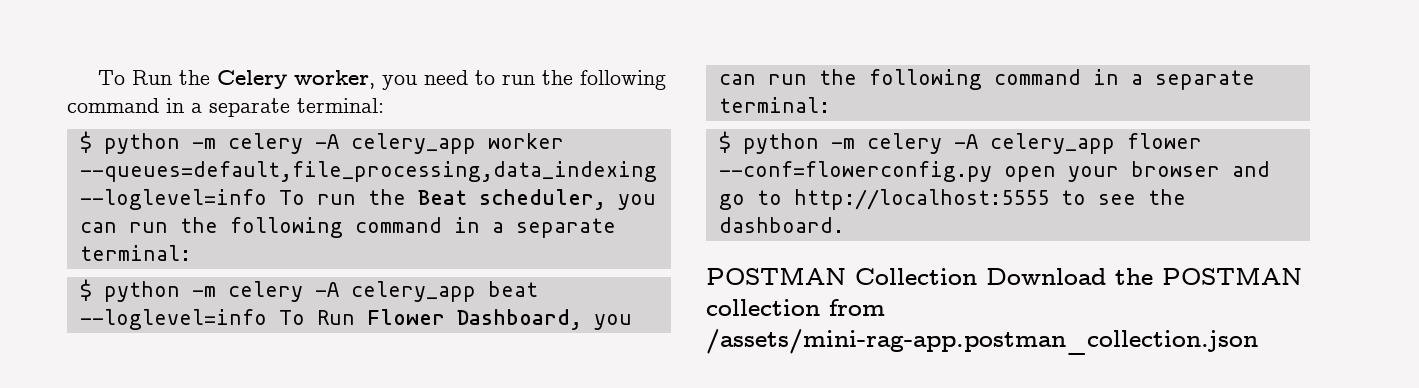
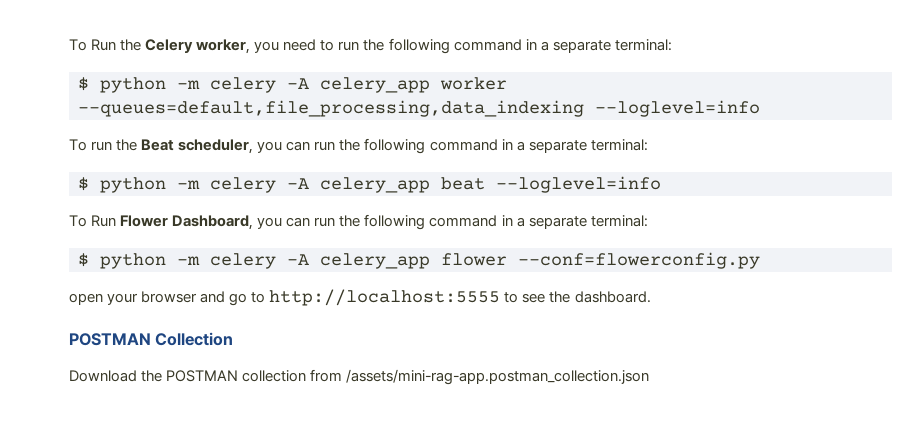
- $ python -m celery -A celery_app worker --queues=default,file_processing,data_indexing --loglevel=info To run the Beat scheduler, you can run the following command in a separate terminal:
+ $ python -m celery -A celery_app worker --queues=default,file_processing,data_indexing --loglevel=info
+ To run the Beat scheduler, you can run the following command in a separate terminal:
- $ python -m celery -A celery_app beat --loglevel=info To Run Flower Dashboard, you can run the following command in a separate terminal:
+ $ python -m celery -A celery_app beat --loglevel=info
+ To Run Flower Dashboard, you can run the following command in a separate terminal:
- $ python -m celery -A celery_app flower --conf=flowerconfig.py open your browser and go to http://localhost:5555 to see the dashboard.
+ $ python -m celery -A celery_app flower --conf=flowerconfig.py
+ open your browser and go to http://localhost:5555 to see the dashboard.
- POSTMAN Collection Download the POSTMAN collection from /assets/mini-rag-app.postman_collection.json
+ POSTMAN Collection
+ Download the POSTMAN collection from /assets/mini-rag-app.postman_collection.json

